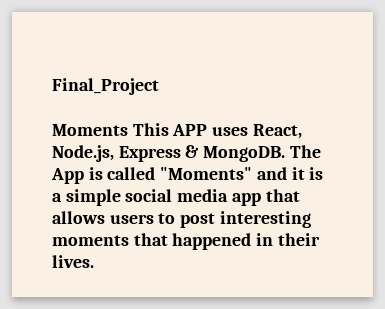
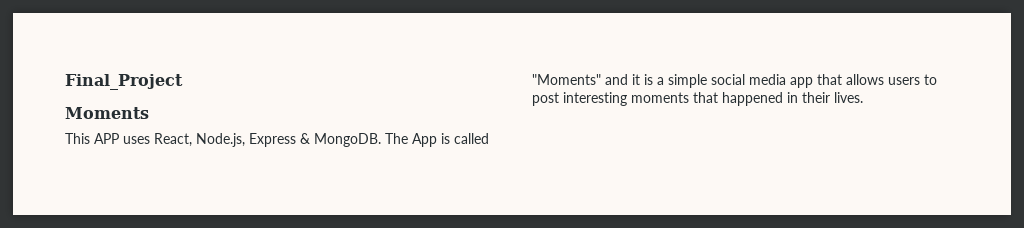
- Moments This APP uses React, Node.js, Express & MongoDB.
+ Moments
+ This APP uses React, Node.js, Express & MongoDB.

